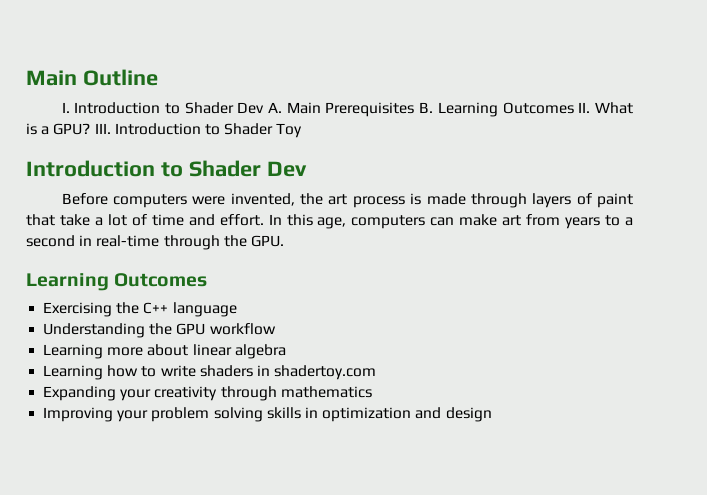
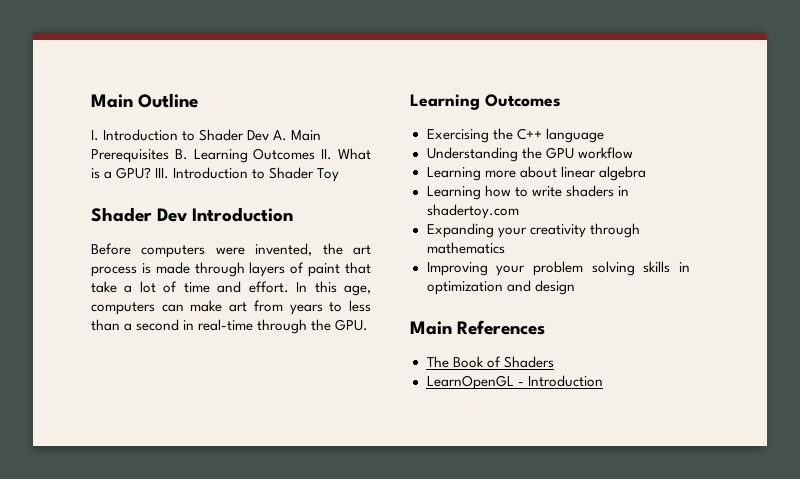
  III. Introduction to Shader Toy
- Introduction to Shader Dev
+ Shader Dev Introduction
- In this age, computers can make art from years to a second in real-time through the GPU.
+ In this age, computers can make art from years to less than a second in real-time through the GPU.
+ Main References
+ The Book of Shaders
+ LearnOpenGL - Introduction

